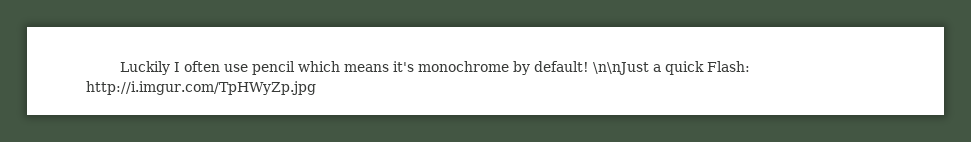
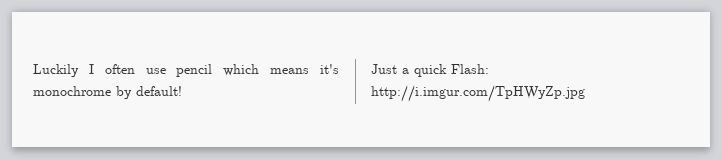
- Luckily I often use pencil which means it's monochrome by default! \n\nJust a quick Flash: http://i.imgur.com/TpHWyZp.jpg
+ Luckily I often use pencil which means it's monochrome by default!
+ Just a quick Flash: http://i.imgur.com/TpHWyZp.jpg

